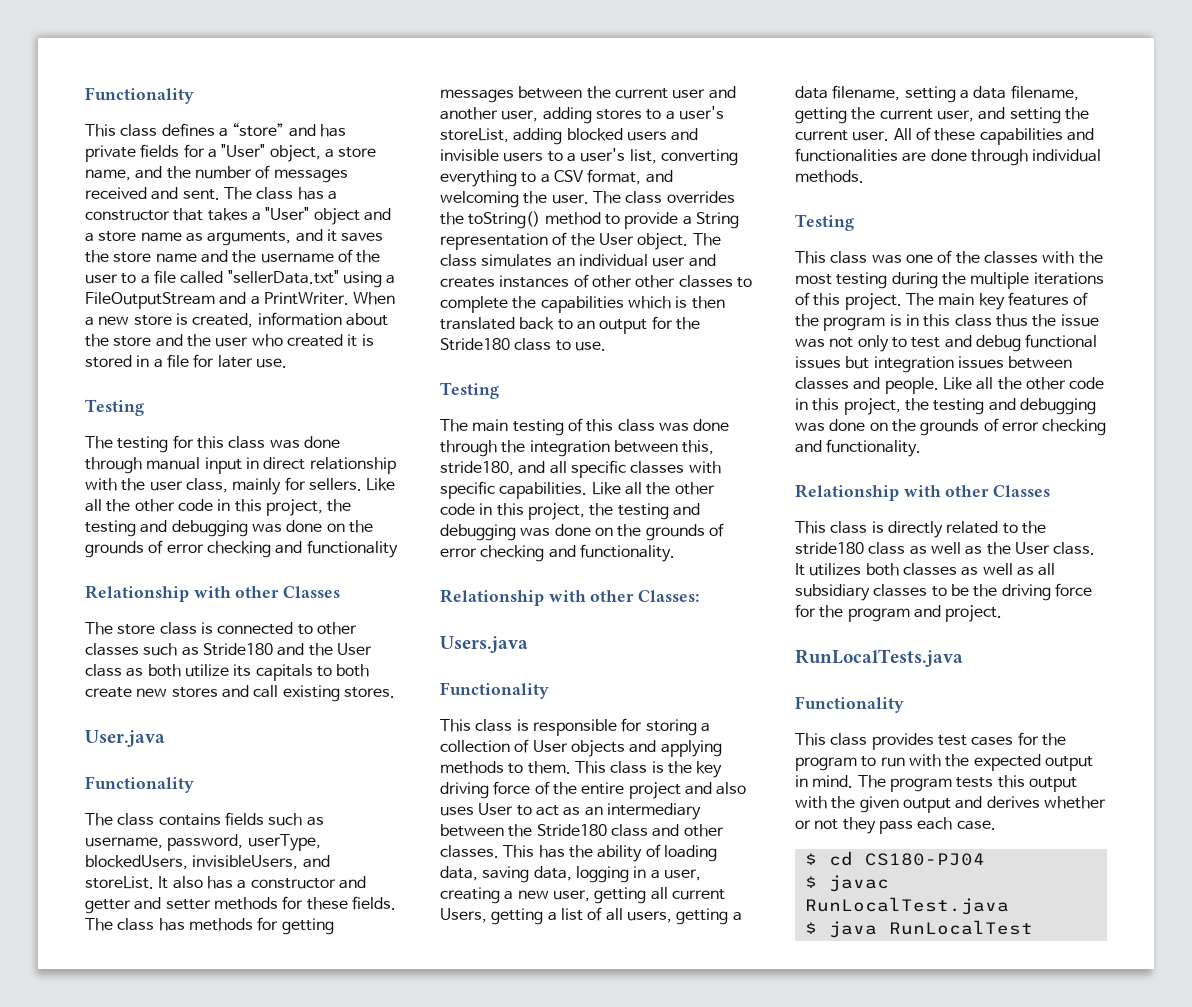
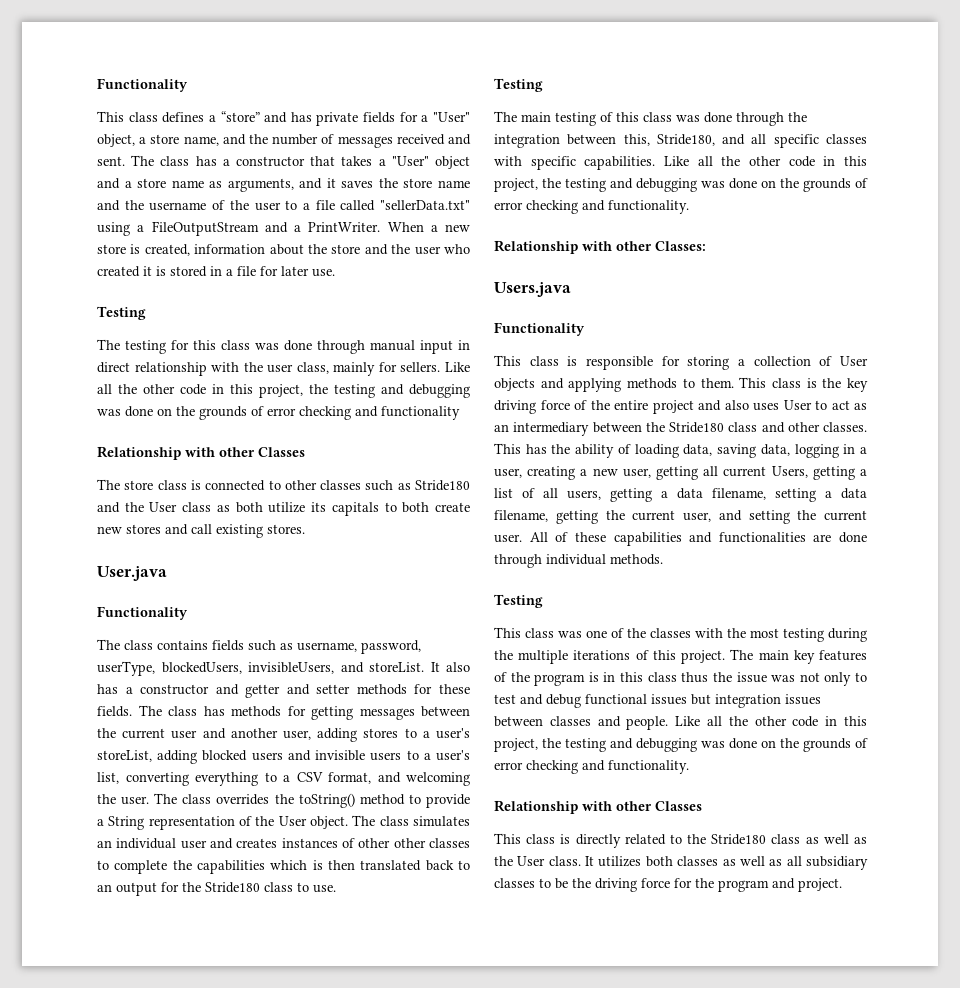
- The main testing of this class was done through the integration between this, stride180, and all specific classes with specific capabilities.
+ The main testing of this class was done through the integration between this, Stride180, and all specific classes with specific capabilities.
- This class is directly related to the stride180 class as well as the User class.
+ This class is directly related to the Stride180 class as well as the User class.
- RunLocalTests.java
- Functionality
- This class provides test cases for the program to run with the expected output in mind. The program tests this output with the given output and derives whether or not they pass each case.
- $ cd CS180-PJ04
- $ javac RunLocalTest.java
- $ java RunLocalTest

